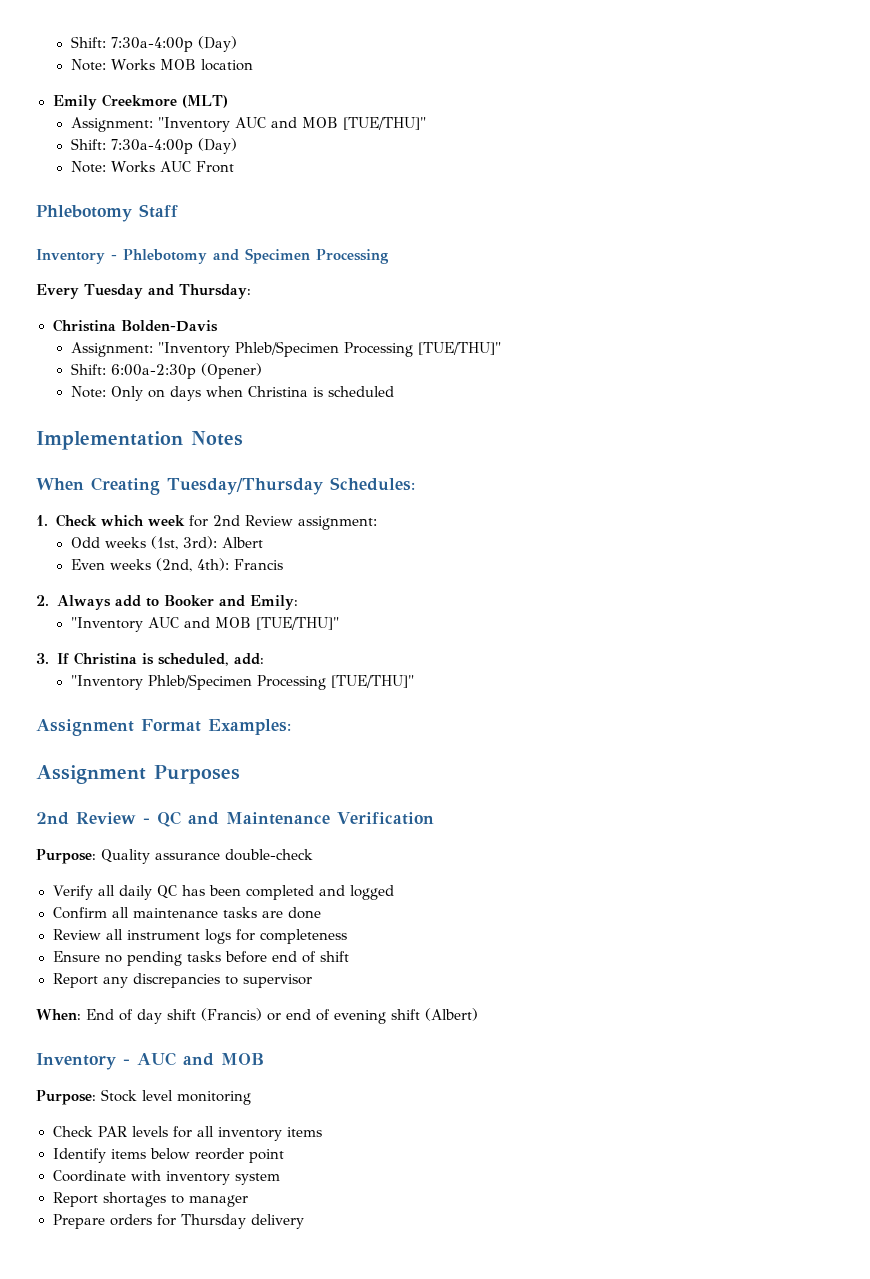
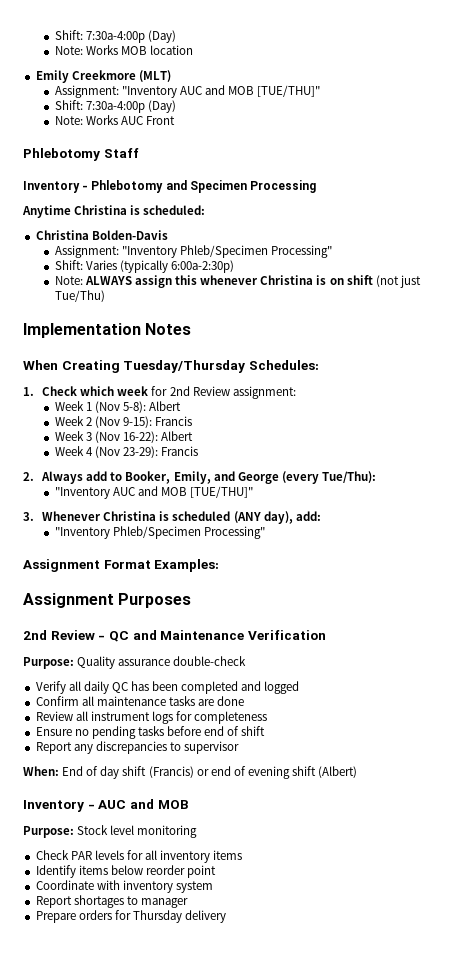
- Every Tuesday and Thursday:
+ Anytime Christina is scheduled:
- Assignment: "Inventory Phleb/Specimen Processing [TUE/THU]"
- Shift: 6:00a-2:30p (Opener)
- Note: Only on days when Christina is scheduled
+ Assignment: "Inventory Phleb/Specimen Processing"
+ Shift: Varies (typically 6:00a-2:30p)
+ Note: ALWAYS assign this whenever Christina is on shift (not just Tue/Thu)
- Odd weeks (1st, 3rd): Albert
- Even weeks (2nd, 4th): Francis
+ Week 1 (Nov 5-8): Albert
+ Week 2 (Nov 9-15): Francis
+ Week 3 (Nov 16-22): Albert
+ Week 4 (Nov 23-29): Francis
- 2. Always add to Booker and Emily:
+ 2. Always add to Booker, Emily, and George (every Tue/Thu):
- 3. If Christina is scheduled, add:
- "Inventory Phleb/Specimen Processing [TUE/THU]"
+ 3. Whenever Christina is scheduled (ANY day), add:
+ "Inventory Phleb/Specimen Processing"

